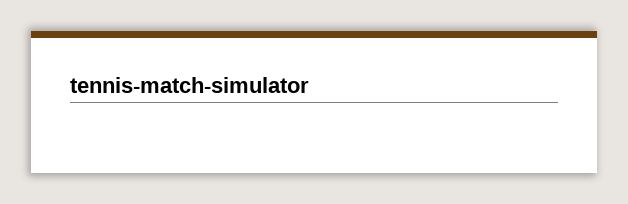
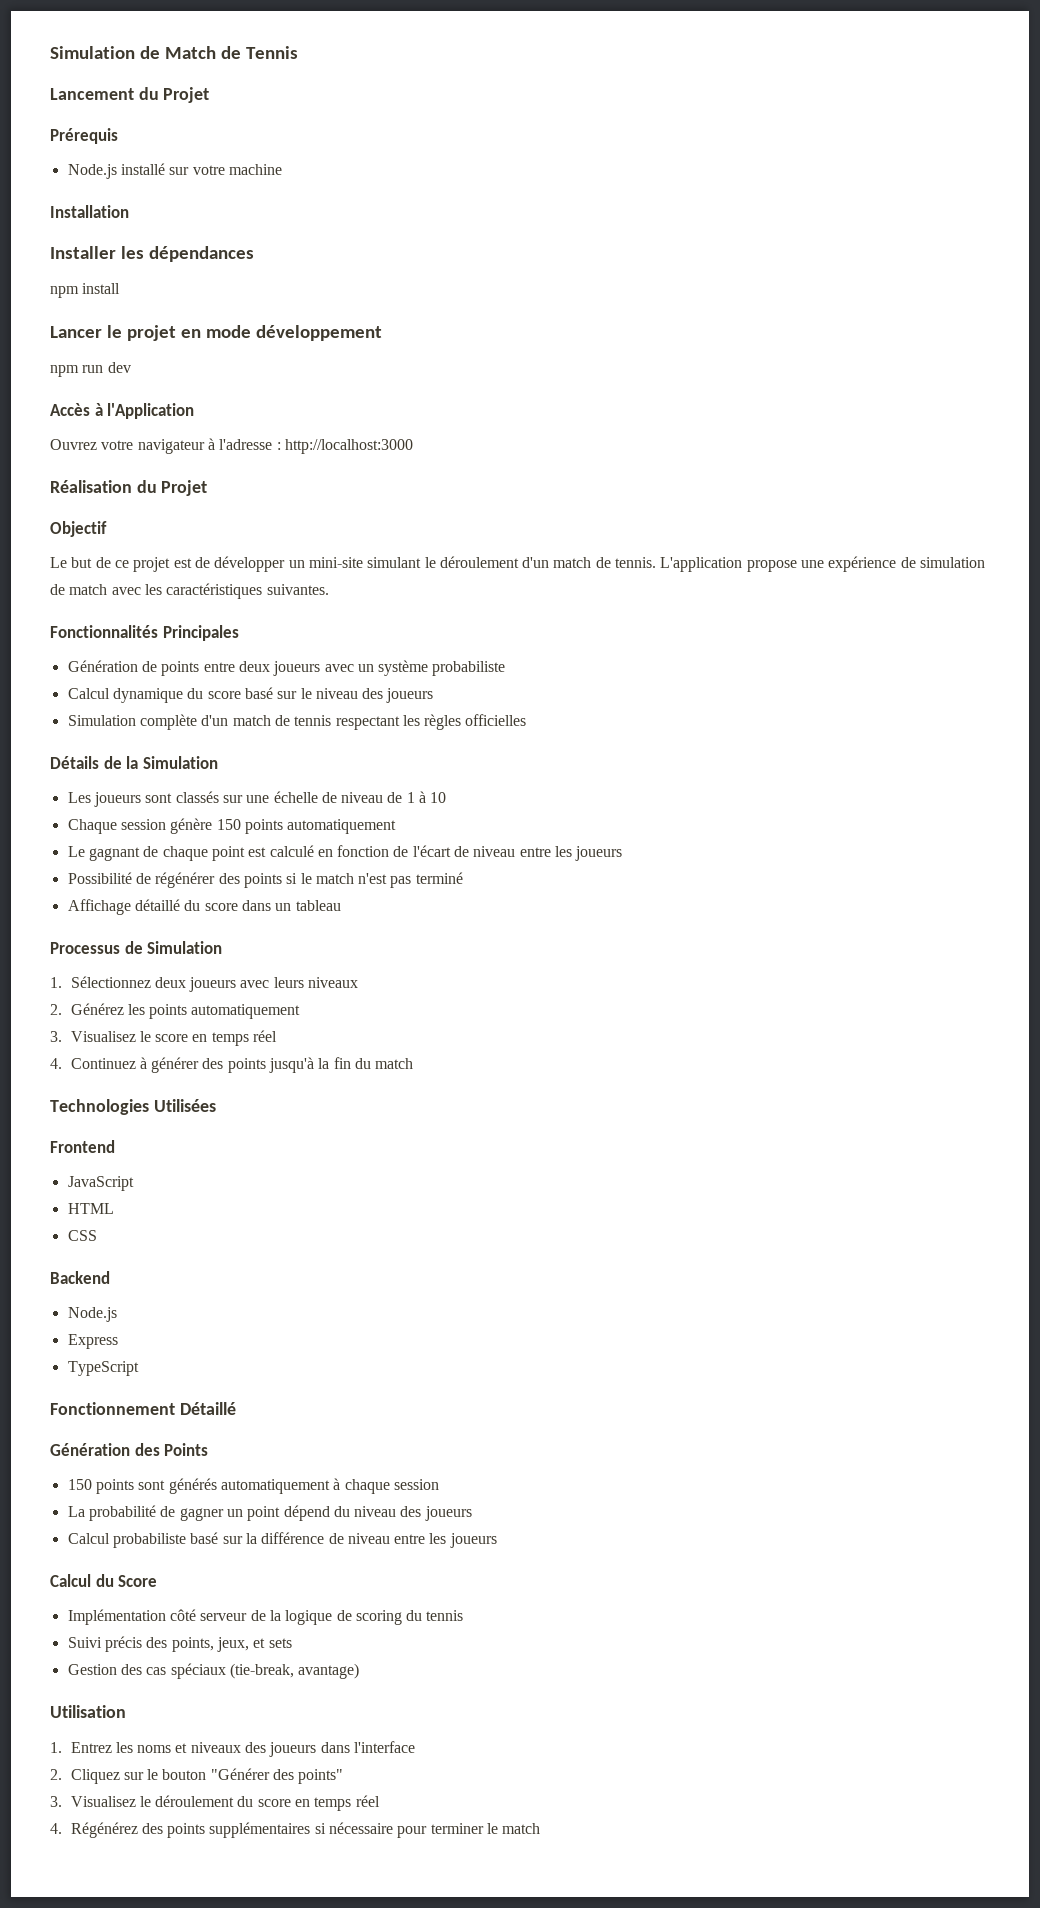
- tennis-match-simulator
+ Simulation de Match de Tennis
+ Lancement du Projet
+ Prérequis
+ Node.js installé sur votre machine
+ Installation
+ Installer les dépendances
+ npm install
+ Lancer le projet en mode développement
+ npm run dev
+ Accès à l'Application
+ Ouvrez votre navigateur à l'adresse : http://localhost:3000
+ Réalisation du Projet
+ Objectif
+ Le but de ce projet est de développer un mini-site simulant le déroulement d'un match de tennis. L'application propose une expérience de simulation de match avec les caractéristiques suivantes.
+ Fonctionnalités Principales
+ Génération de points entre deux joueurs avec un système probabiliste
+ Calcul dynamique du score basé sur le niveau des joueurs
+ Simulation complète d'un match de tennis respectant les règles officielles
+ Détails de la Simulation
+ Les joueurs sont classés sur une échelle de niveau de 1 à 10
+ Chaque session génère 150 points automatiquement
+ Le gagnant de chaque point est calculé en fonction de l'écart de niveau entre les joueurs
+ Possibilité de régénérer des points si le match n'est pas terminé
+ Affichage détaillé du score dans un tableau
+ Processus de Simulation
+ 1. Sélectionnez deux joueurs avec leurs niveaux
+ 2. Générez les points automatiquement
+ 3. Visualisez le score en temps réel
+ 4. Continuez à générer des points jusqu'à la fin du match
+ Technologies Utilisées
+ Frontend
+ JavaScript
+ HTML
+ CSS
+ Backend
+ Node.js
+ Express
+ TypeScript
+ Fonctionnement Détaillé
+ Génération des Points
+ 150 points sont générés automatiquement à chaque session
+ La probabilité de gagner un point dépend du niveau des joueurs
+ Calcul probabiliste basé sur la différence de niveau entre les joueurs
+ Calcul du Score
+ Implémentation côté serveur de la logique de scoring du tennis
+ Suivi précis des points, jeux, et sets
+ Gestion des cas spéciaux (tie-break, avantage)
+ Utilisation
+ 1. Entrez les noms et niveaux des joueurs dans l'interface
+ 2. Cliquez sur le bouton "Générer des points"
+ 3. Visualisez le déroulement du score en temps réel
+ 4. Régénérez des points supplémentaires si nécessaire pour terminer le match

